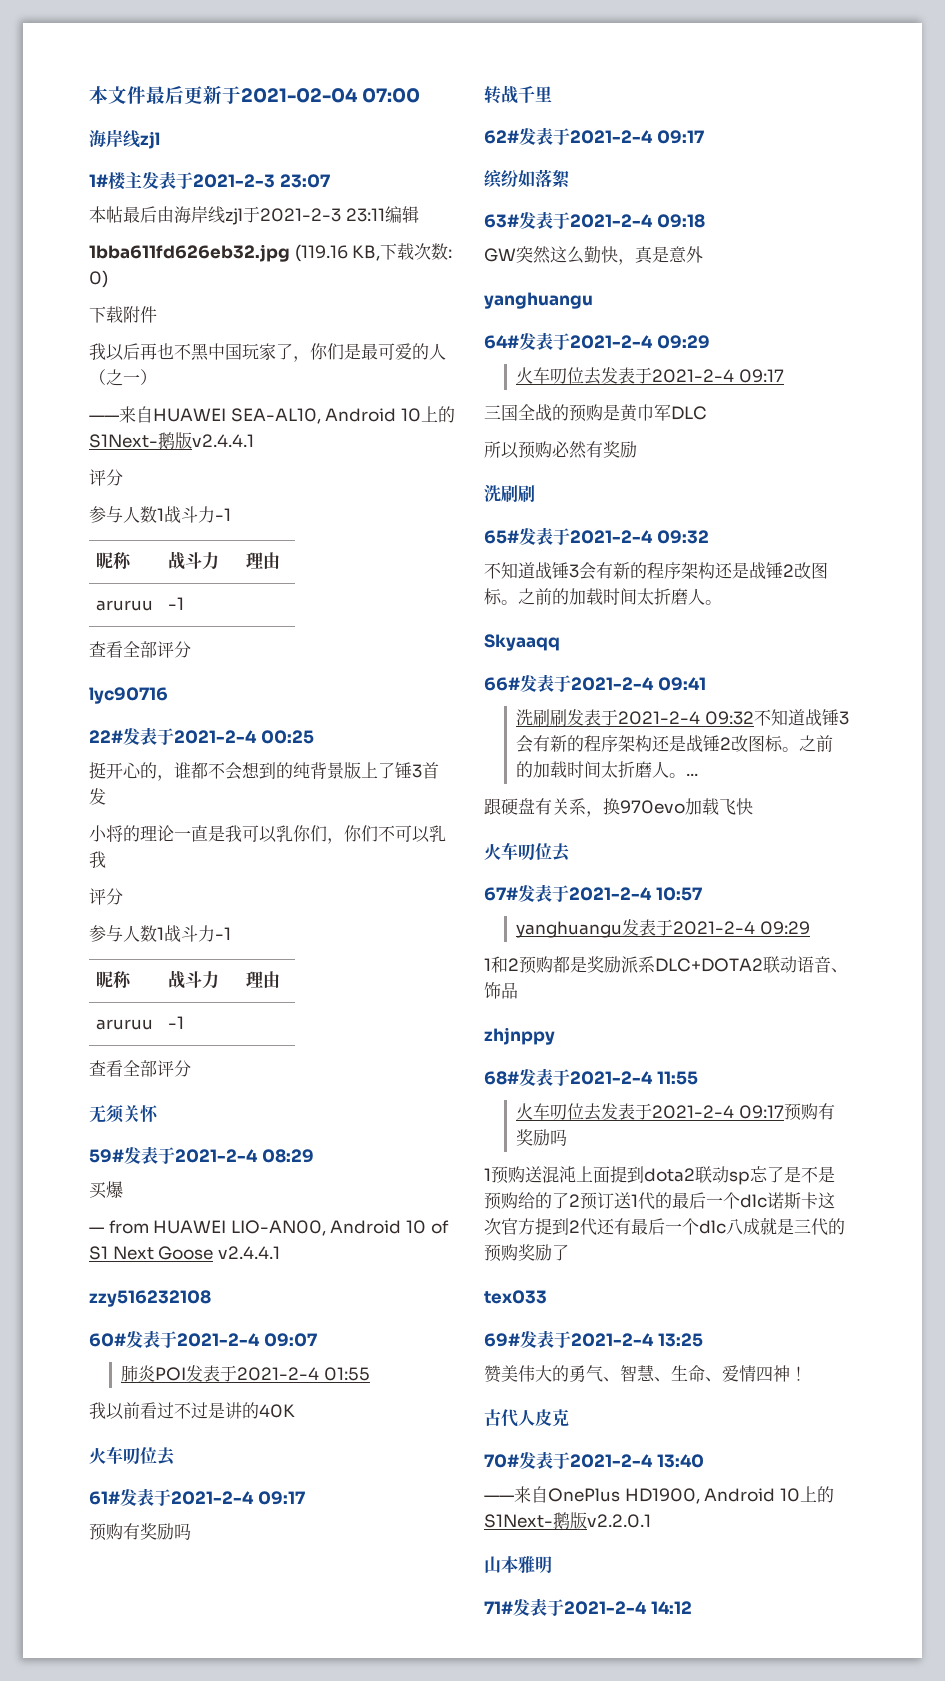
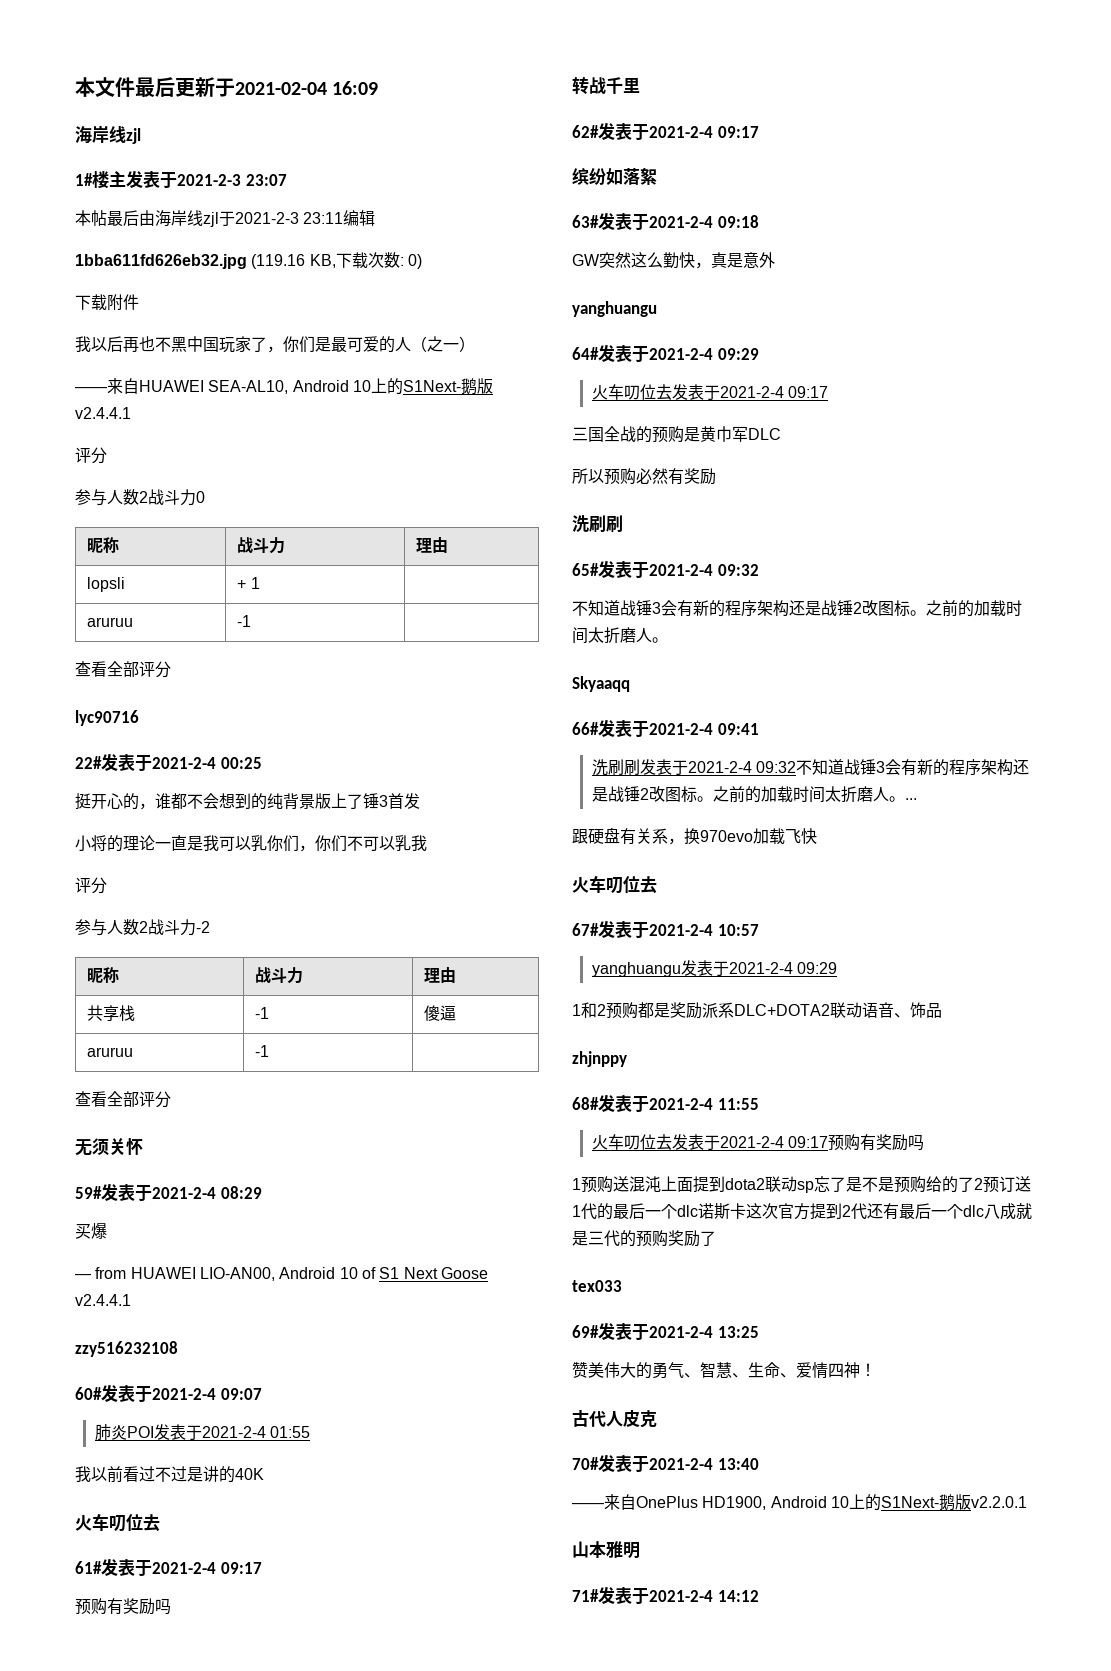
- 本文件最后更新于2021-02-04 07:00
+ 本文件最后更新于2021-02-04 16:09
  ——来自HUAWEI SEA-AL10, Android 10上的S1Next-鹅版v2.4.4.1
  评分
- 参与人数1战斗力-1
+ 参与人数2战斗力0
  昵称 | 战斗力 | 理由
+ lopsli | + 1 |
  小将的理论一直是我可以乳你们，你们不可以乳我
  评分
- 参与人数1战斗力-1
+ 参与人数2战斗力-2
  昵称 | 战斗力 | 理由
+ 共享栈 | -1 | 傻逼

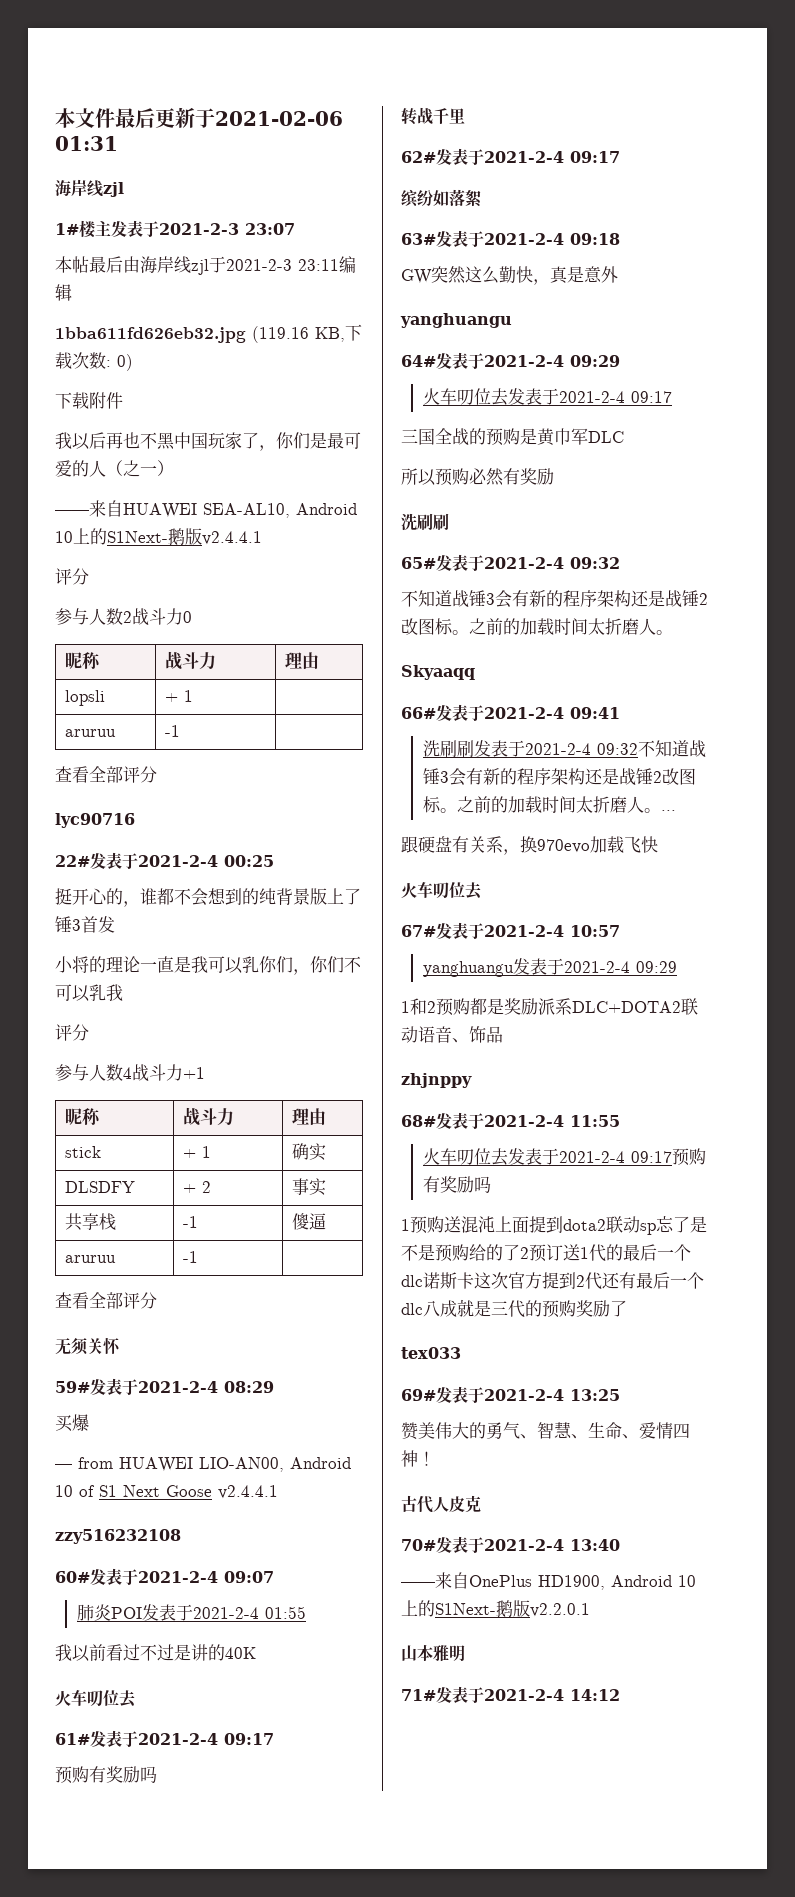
- 本文件最后更新于2021-02-04 16:09
+ 本文件最后更新于2021-02-06 01:31
- 参与人数2战斗力-2
+ 参与人数4战斗力+1
  昵称 | 战斗力 | 理由
+ stick | + 1 | 确实
+ DLSDFY | + 2 | 事实

